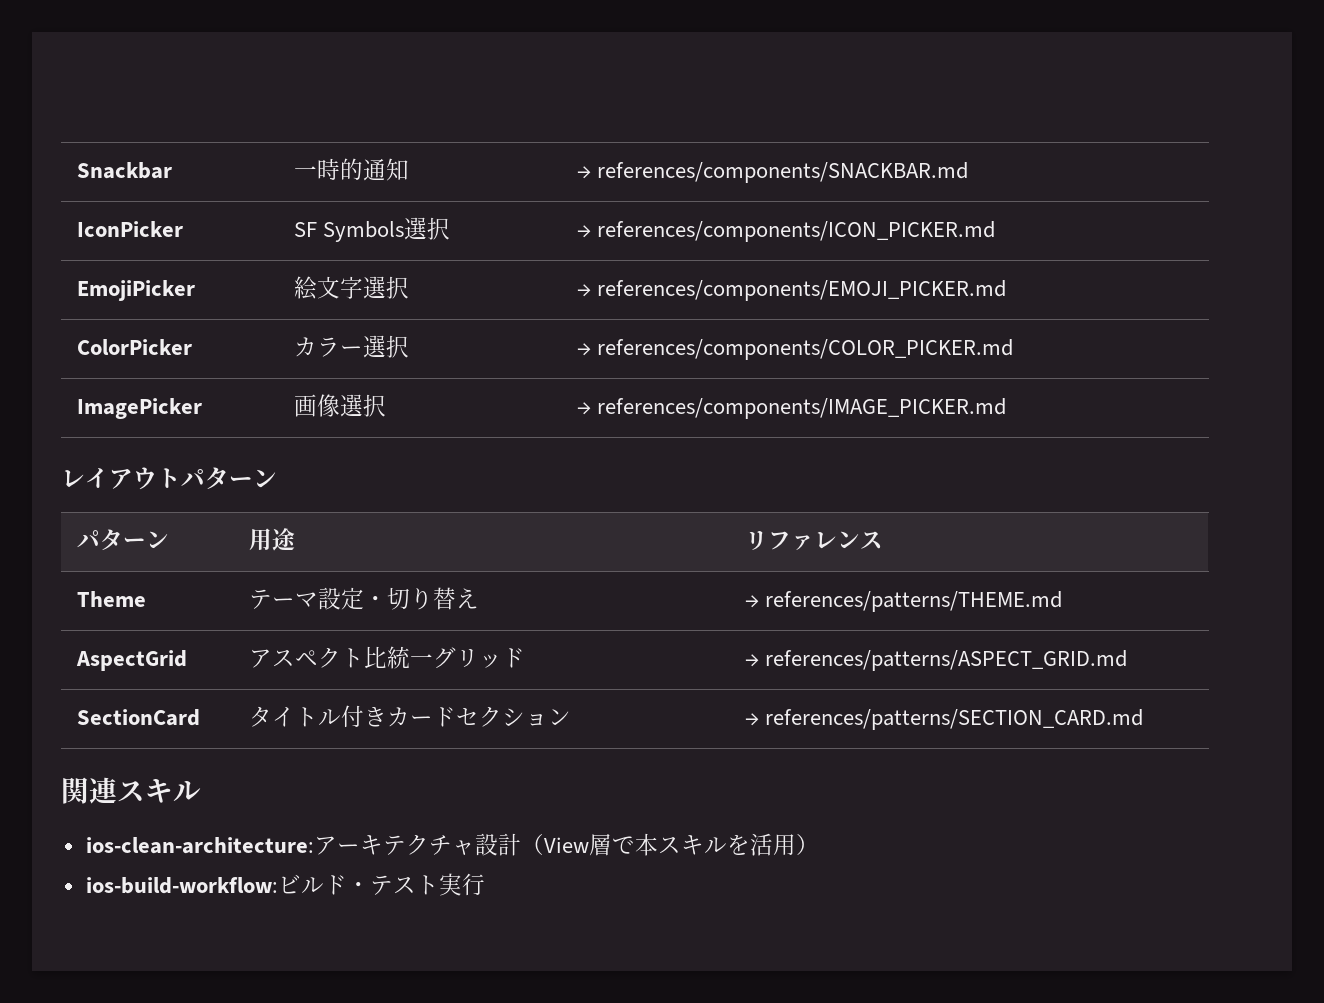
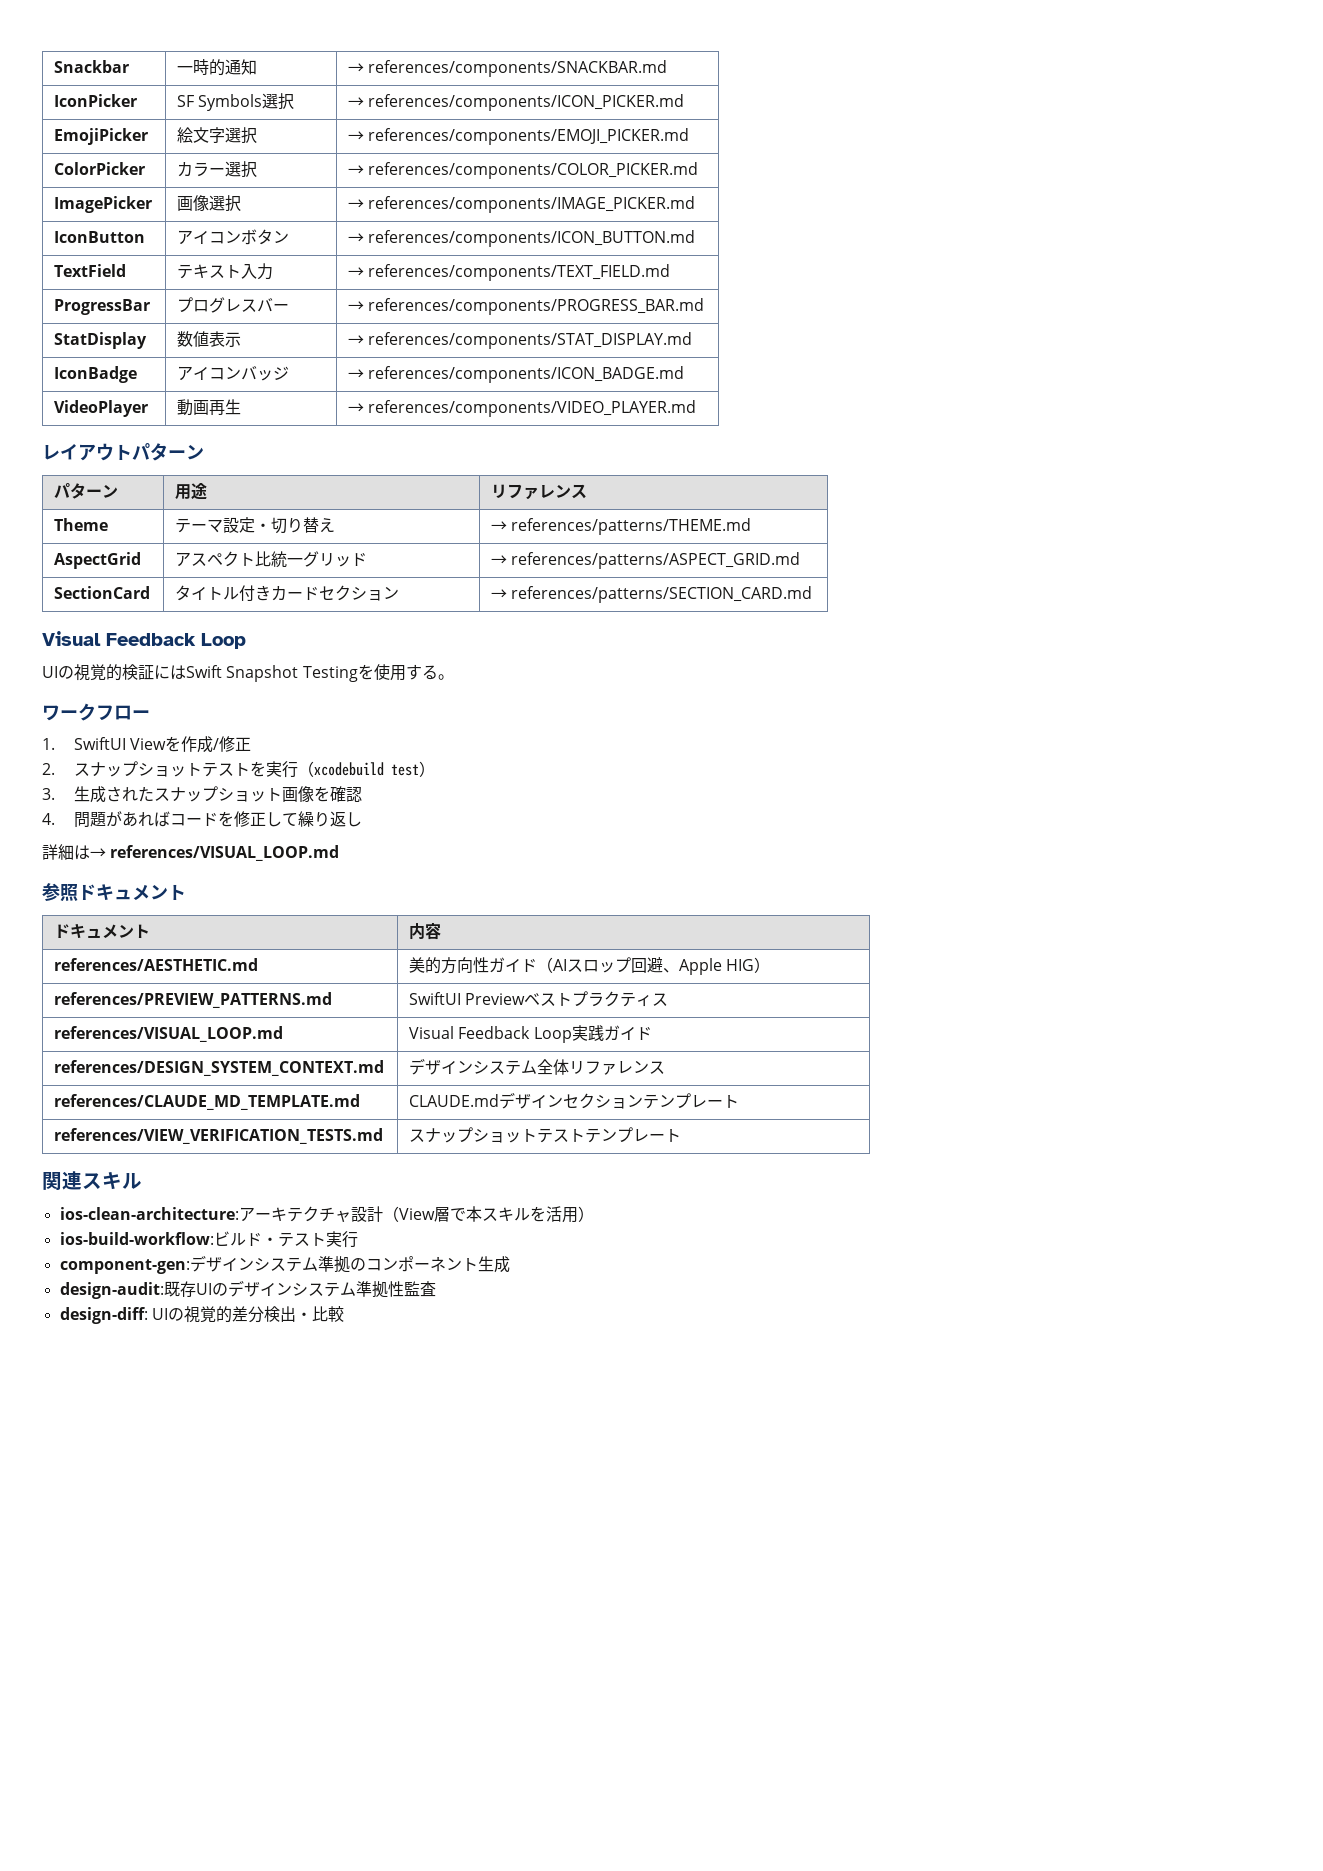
+ IconButton | アイコンボタン | → references/components/ICON_BUTTON.md
+ TextField | テキスト入力 | → references/components/TEXT_FIELD.md
+ ProgressBar | プログレスバー | → references/components/PROGRESS_BAR.md
+ StatDisplay | 数値表示 | → references/components/STAT_DISPLAY.md
+ IconBadge | アイコンバッジ | → references/components/ICON_BADGE.md
+ VideoPlayer | 動画再生 | → references/components/VIDEO_PLAYER.md
  SectionCard | タイトル付きカードセクション | → references/patterns/SECTION_CARD.md
+ Visual Feedback Loop
+ UIの視覚的検証にはSwift Snapshot Testingを使用する。
+ ワークフロー
+ 1. SwiftUI Viewを作成/修正
+ 2.スナップショットテストを実行（xcodebuild test）
+ 3.生成されたスナップショット画像を確認
+ 4.問題があればコードを修正して繰り返し
+ 詳細は→ references/VISUAL_LOOP.md
+ 参照ドキュメント
+ ドキュメント | 内容
+ references/AESTHETIC.md | 美的方向性ガイド（AIスロップ回避、Apple HIG）
+ references/PREVIEW_PATTERNS.md | SwiftUI Previewベストプラクティス
+ references/VISUAL_LOOP.md | Visual Feedback Loop実践ガイド
+ references/DESIGN_SYSTEM_CONTEXT.md | デザインシステム全体リファレンス
+ references/CLAUDE_MD_TEMPLATE.md | CLAUDE.mdデザインセクションテンプレート
+ references/VIEW_VERIFICATION_TESTS.md | スナップショットテストテンプレート
+ component-gen:デザインシステム準拠のコンポーネント生成
+ design-audit:既存UIのデザインシステム準拠性監査
+ design-diff: UIの視覚的差分検出・比較

